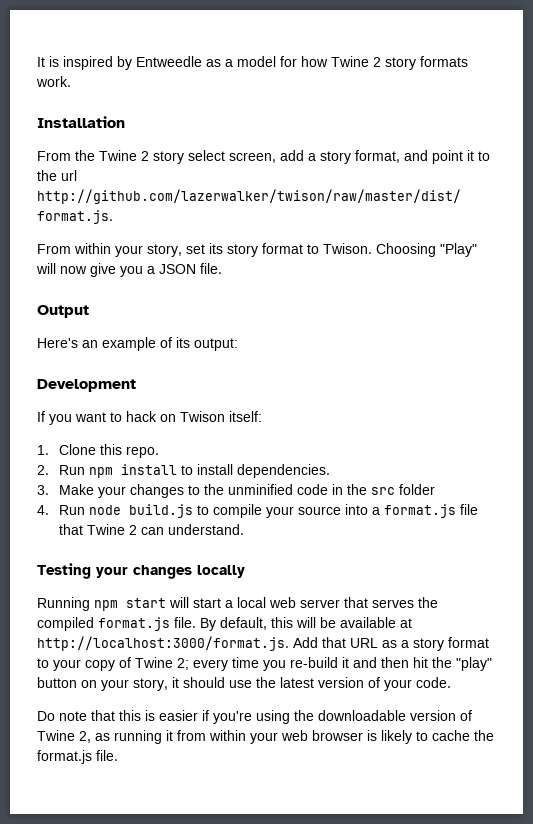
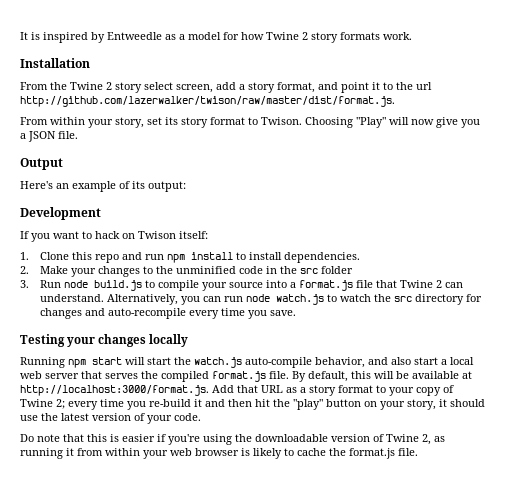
- 1. Clone this repo.
- 2. Run npm install to install dependencies.
+ 1. Clone this repo and run npm install to install dependencies.
- 3. Make your changes to the unminified code in the src folder
+ 2. Make your changes to the unminified code in the src folder
- 4. Run node build.js to compile your source into a format.js file that Twine 2 can understand.
+ 3. Run node build.js to compile your source into a format.js file that Twine 2 can understand. Alternatively, you can run node watch.js to watch the src directory for changes and auto-recompile every time you save.
- Running npm start will start a local web server that serves the compiled format.js file.
+ Running npm start will start the watch.js auto-compile behavior, and also start a local web server that serves the compiled format.js file.

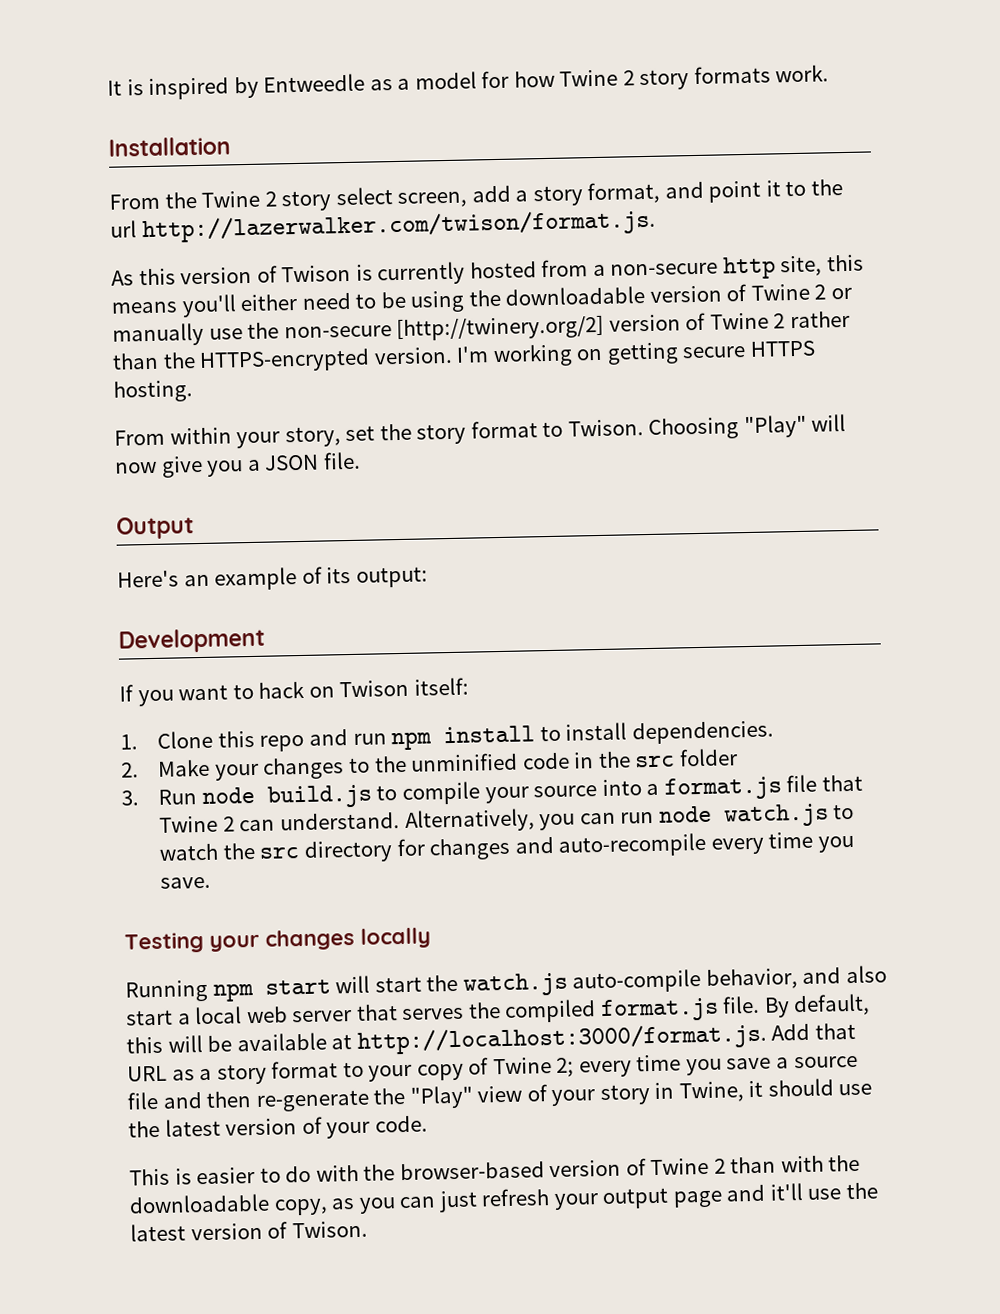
- From the Twine 2 story select screen, add a story format, and point it to the url http://github.com/lazerwalker/twison/raw/master/dist/format.js.
+ From the Twine 2 story select screen, add a story format, and point it to the url http://lazerwalker.com/twison/format.js.
+ As this version of Twison is currently hosted from a non-secure http site, this means you'll either need to be using the downloadable version of Twine 2 or manually use the non-secure [http://twinery.org/2] version of Twine 2 rather than the HTTPS-encrypted version. I'm working on getting secure HTTPS hosting.
- From within your story, set its story format to Twison.
+ From within your story, set the story format to Twison.
- By default, this will be available at http://localhost:3000/format.js. Add that URL as a story format to your copy of Twine 2; every time you re-build it and then hit the "play" button on your story, it should use the latest version of your code.
+ By default, this will be available at http://localhost:3000/format.js. Add that URL as a story format to your copy of Twine 2; every time you save a source file and then re-generate the "Play" view of your story in Twine, it should use the latest version of your code.
- Do note that this is easier if you're using the downloadable version of Twine 2, as running it from within your web browser is likely to cache the format.js file.
+ This is easier to do with the browser-based version of Twine 2 than with the downloadable copy, as you can just refresh your output page and it'll use the latest version of Twison.

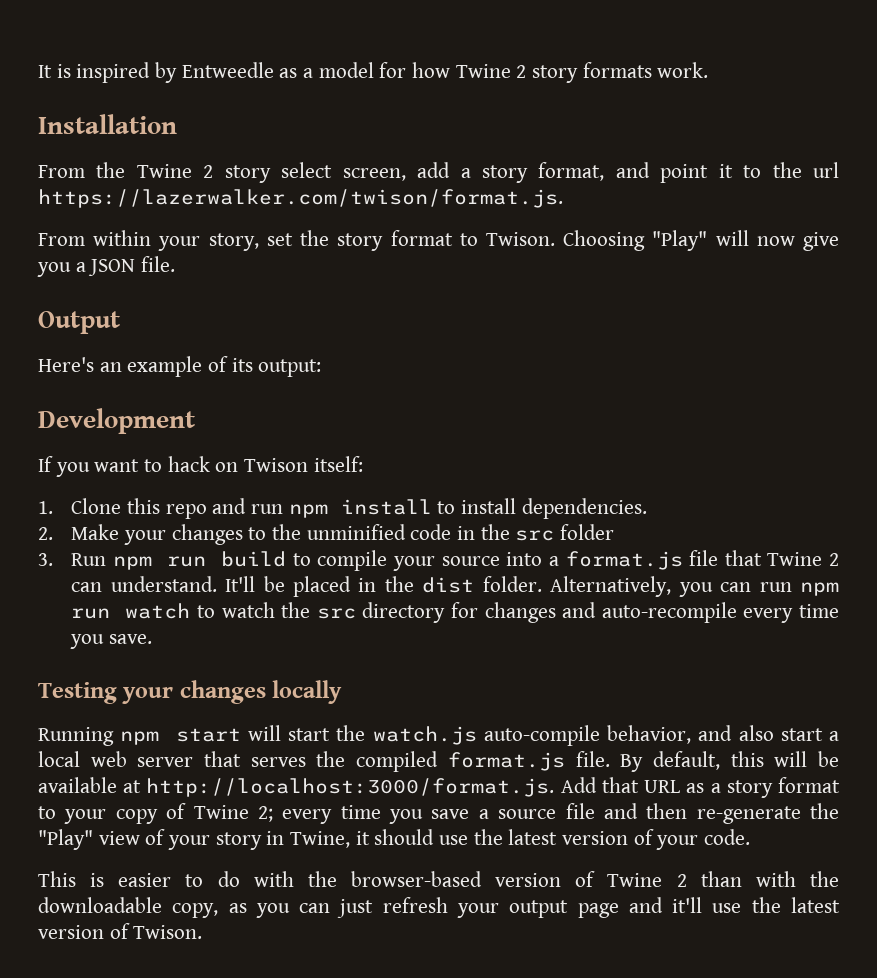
- From the Twine 2 story select screen, add a story format, and point it to the url http://lazerwalker.com/twison/format.js.
- As this version of Twison is currently hosted from a non-secure http site, this means you'll either need to be using the downloadable version of Twine 2 or manually use the non-secure [http://twinery.org/2] version of Twine 2 rather than the HTTPS-encrypted version. I'm working on getting secure HTTPS hosting.
+ From the Twine 2 story select screen, add a story format, and point it to the url https://lazerwalker.com/twison/format.js.
- 3. Run node build.js to compile your source into a format.js file that Twine 2 can understand.
+ 3. Run npm run build to compile your source into a format.js file that Twine 2 can understand.
+ It'll be placed in the dist folder.
- Alternatively, you can run node watch.js to watch the src directory for changes and auto-recompile every time you save.
+ Alternatively, you can run npm run watch to watch the src directory for changes and auto-recompile every time you save.

